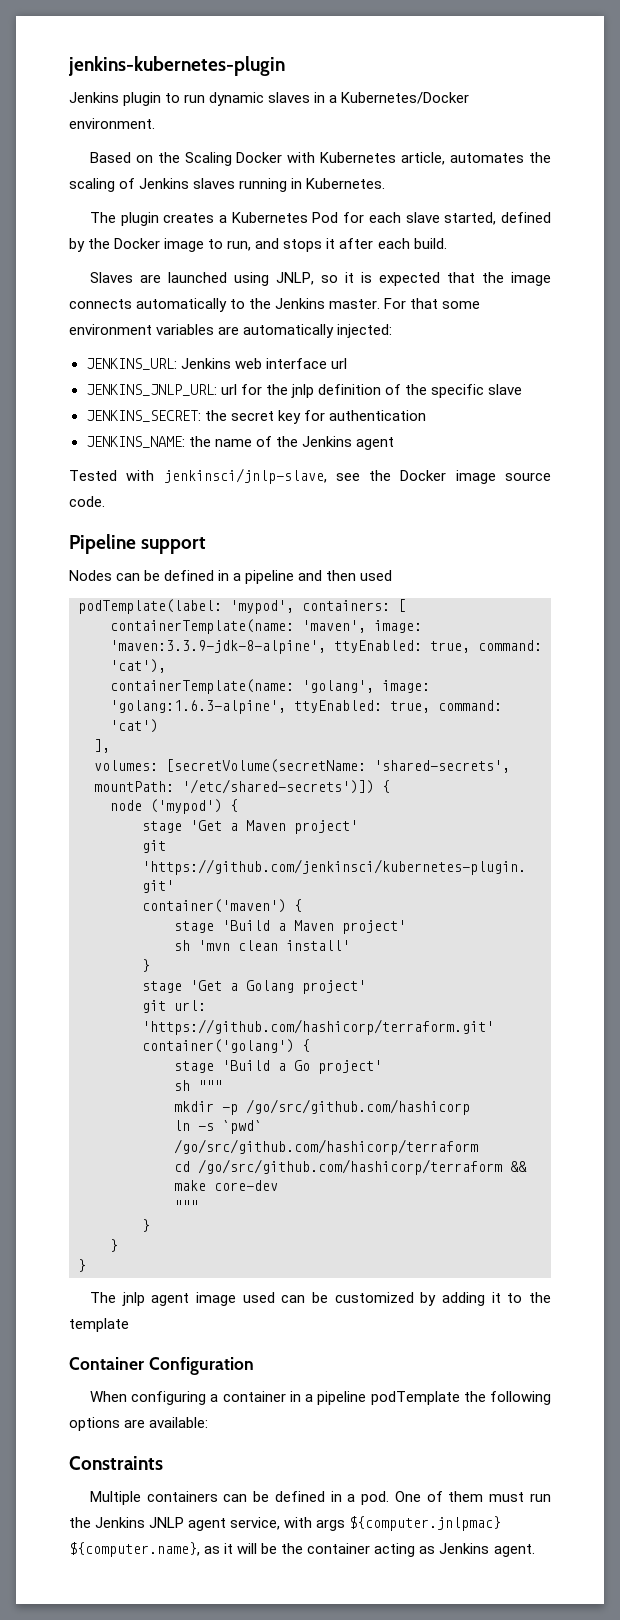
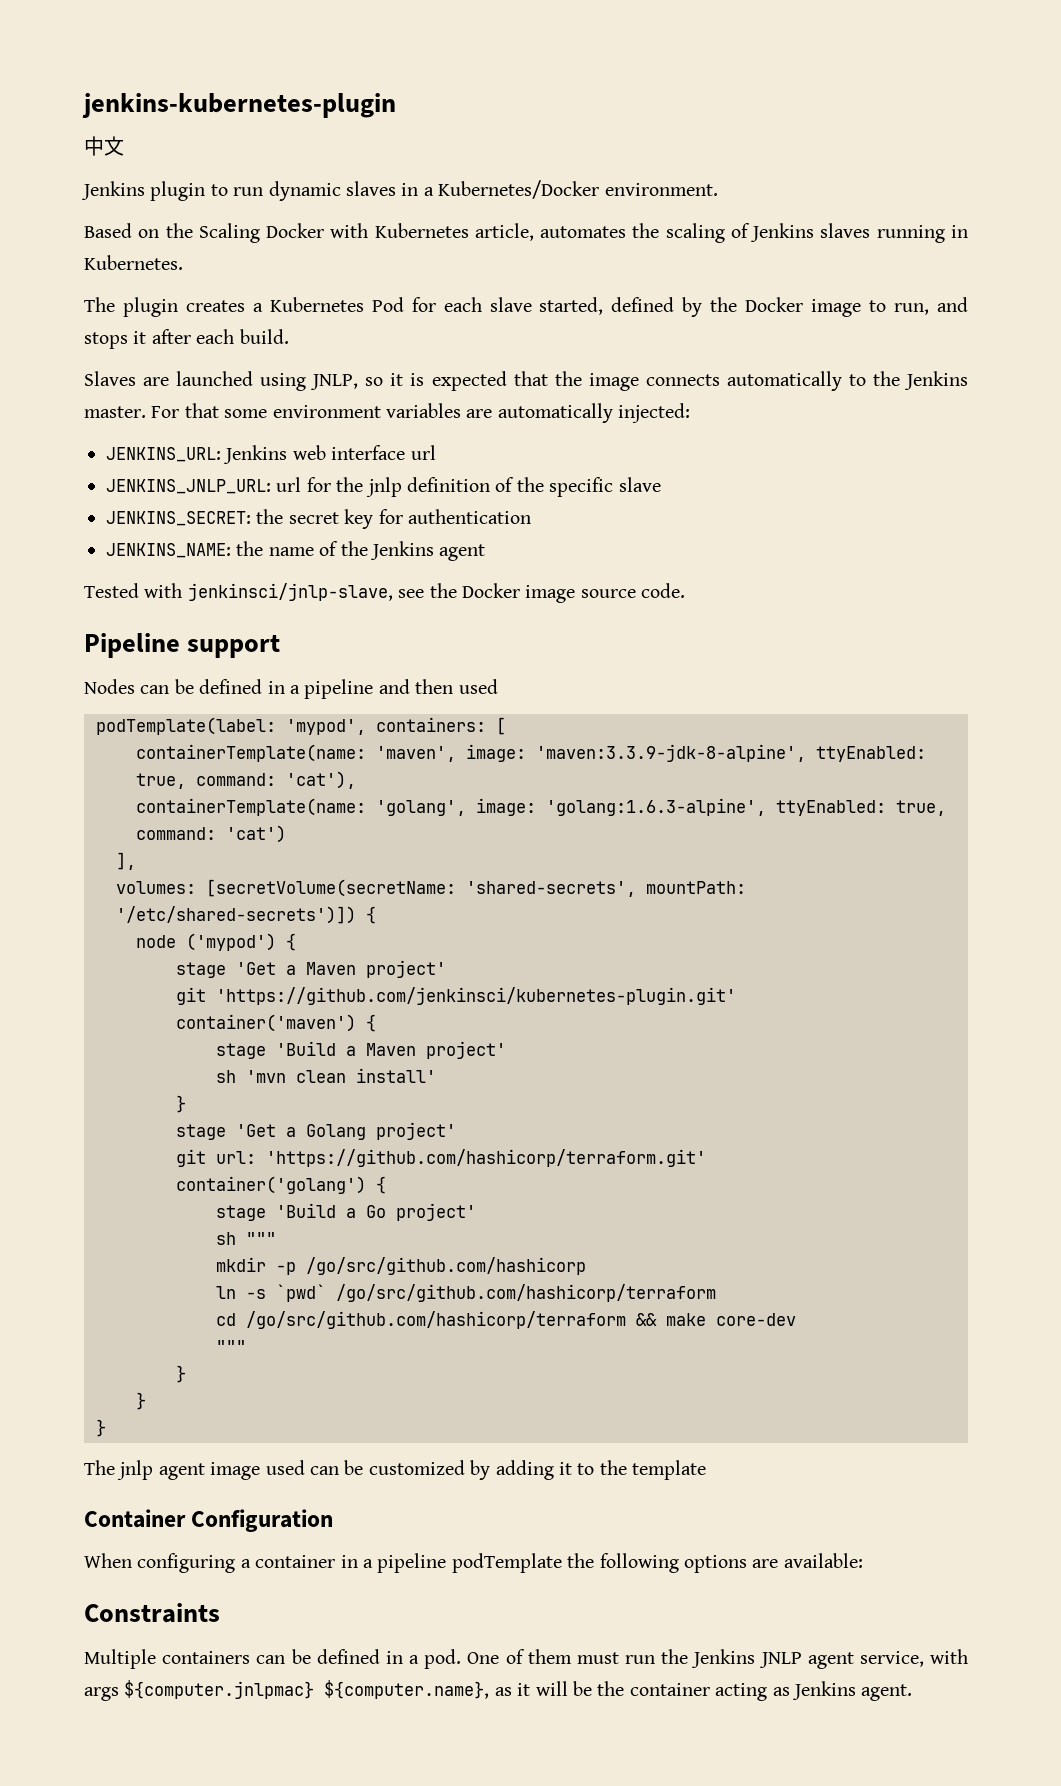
+ 中文

